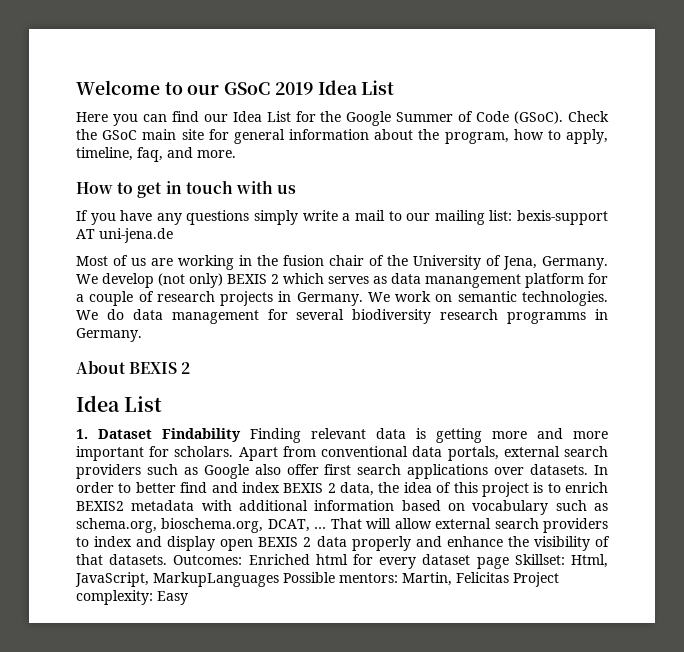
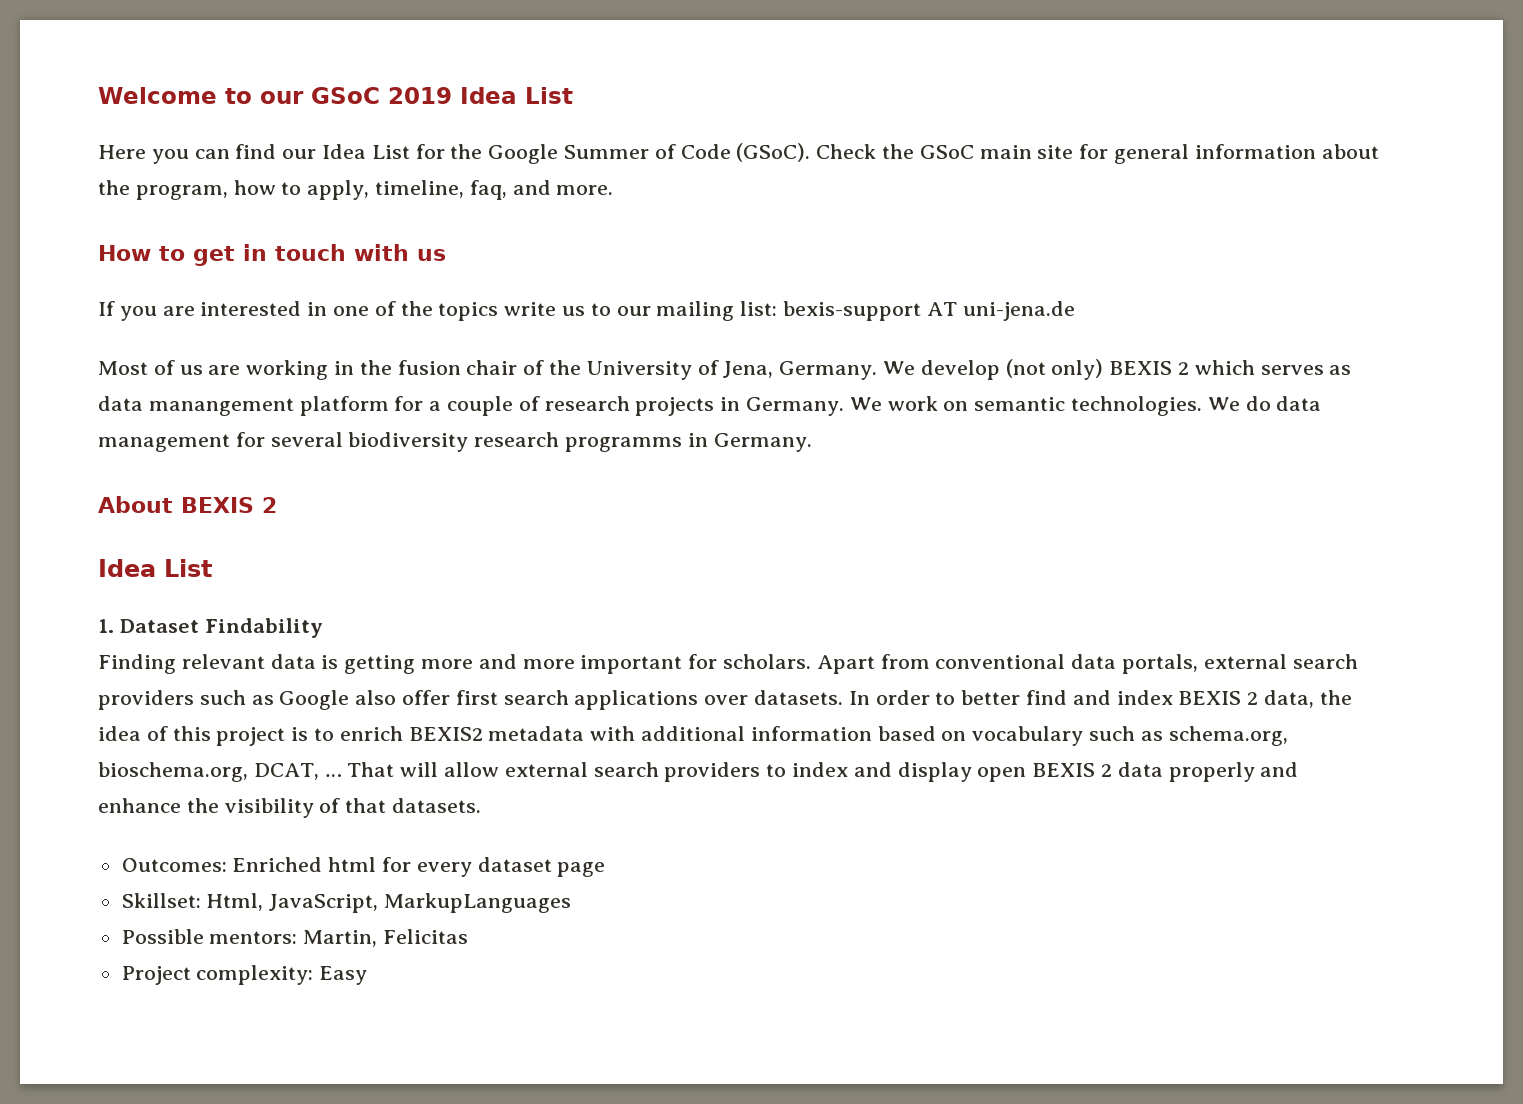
- If you have any questions simply write a mail to our mailing list: bexis-support AT uni-jena.de
+ If you are interested in one of the topics write us to our mailing list: bexis-support AT uni-jena.de
- 1. Dataset Findability Finding relevant data is getting more and more important for scholars.
+ 1. Dataset Findability
+ Finding relevant data is getting more and more important for scholars.
- That will allow external search providers to index and display open BEXIS 2 data properly and enhance the visibility of that datasets. Outcomes: Enriched html for every dataset page Skillset: Html, JavaScript, MarkupLanguages Possible mentors: Martin, Felicitas Project complexity: Easy
+ That will allow external search providers to index and display open BEXIS 2 data properly and enhance the visibility of that datasets.
+ Outcomes: Enriched html for every dataset page
+ Skillset: Html, JavaScript, MarkupLanguages
+ Possible mentors: Martin, Felicitas
+ Project complexity: Easy

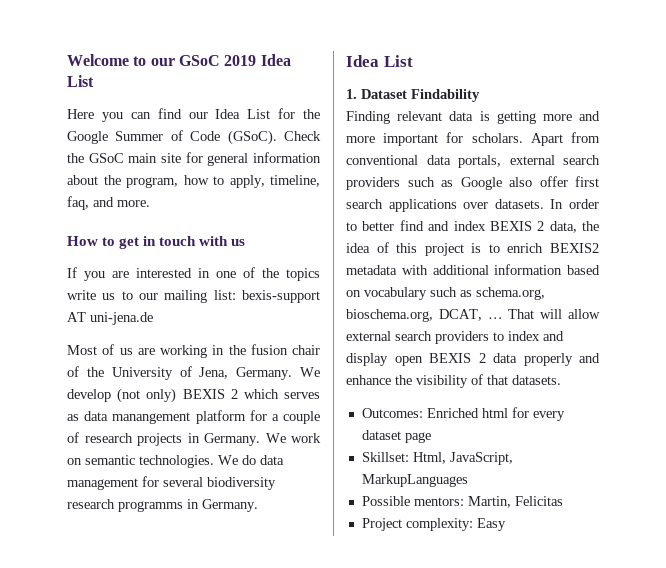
- About BEXIS 2

